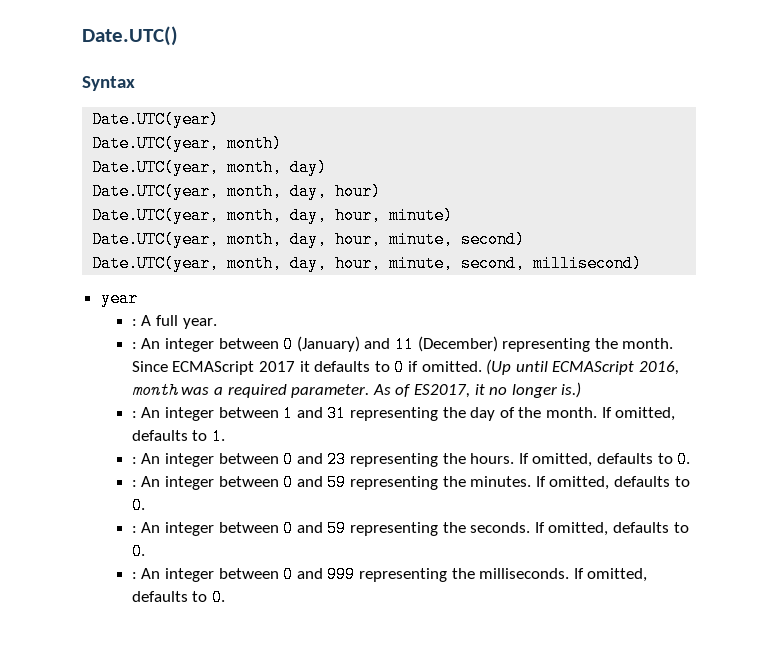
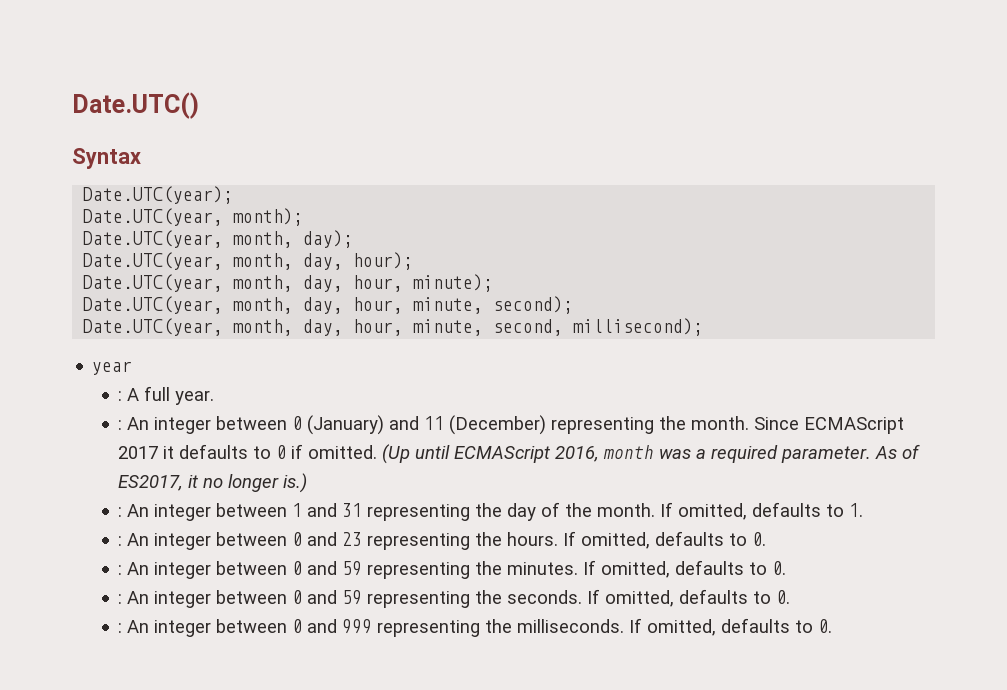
- Date.UTC(year)
- Date.UTC(year, month)
- Date.UTC(year, month, day)
- Date.UTC(year, month, day, hour)
- Date.UTC(year, month, day, hour, minute)
- Date.UTC(year, month, day, hour, minute, second)
+ Date.UTC(year);
+ Date.UTC(year, month);
+ Date.UTC(year, month, day);
+ Date.UTC(year, month, day, hour);
+ Date.UTC(year, month, day, hour, minute);
+ Date.UTC(year, month, day, hour, minute, second);
- Date.UTC(year, month, day, hour, minute, second, millisecond)
+ Date.UTC(year, month, day, hour, minute, second, millisecond);

